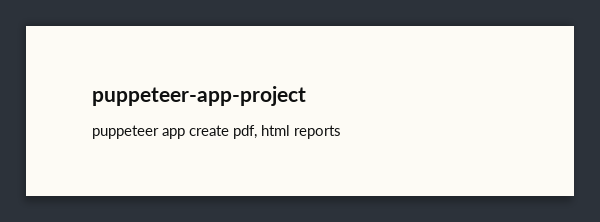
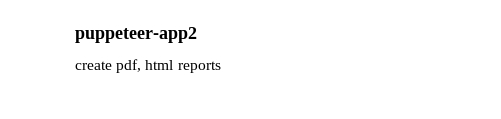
- puppeteer-app-project
- puppeteer app create pdf, html reports
+ puppeteer-app2
+ create pdf, html reports

